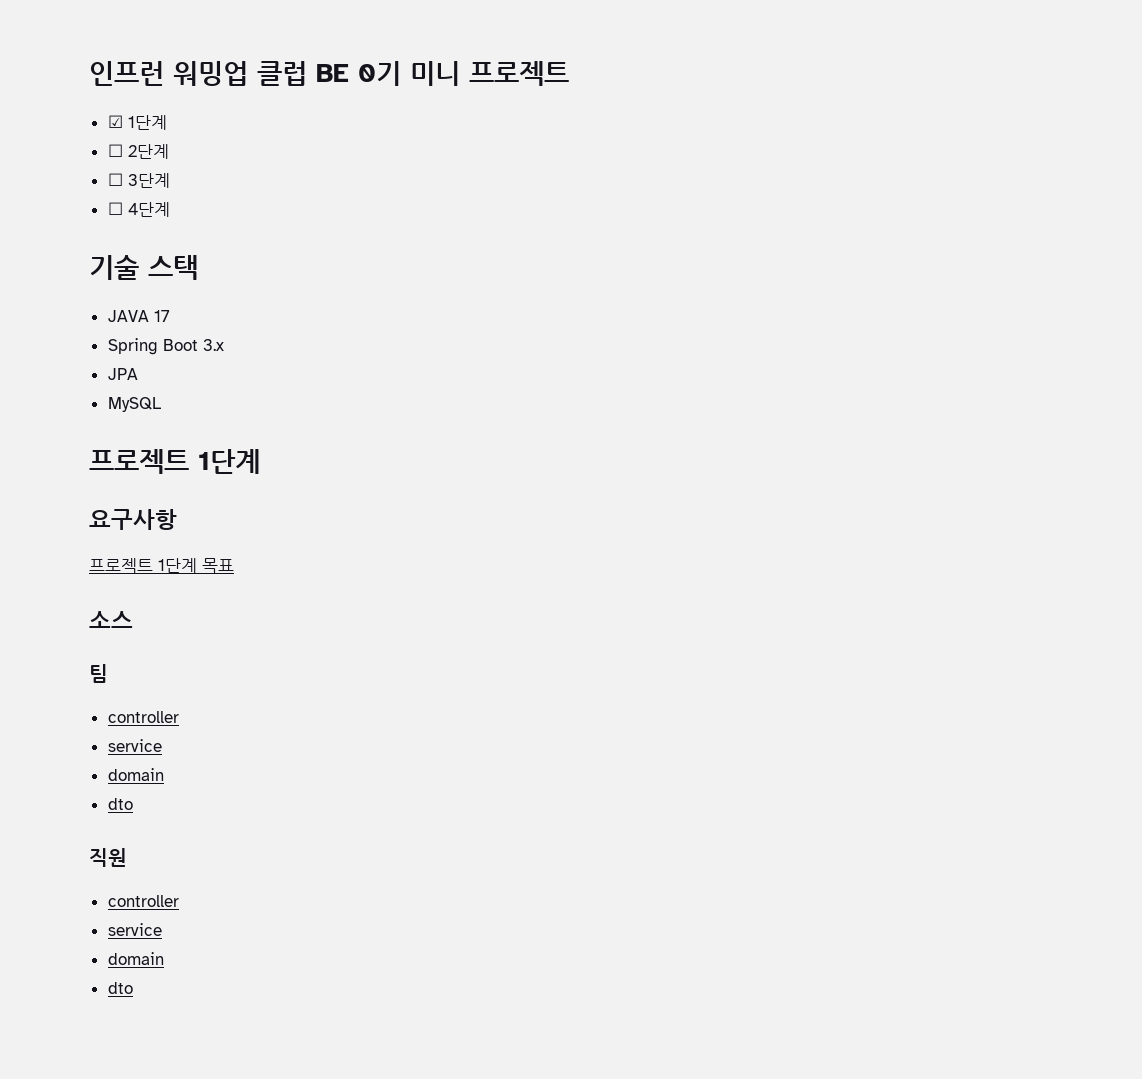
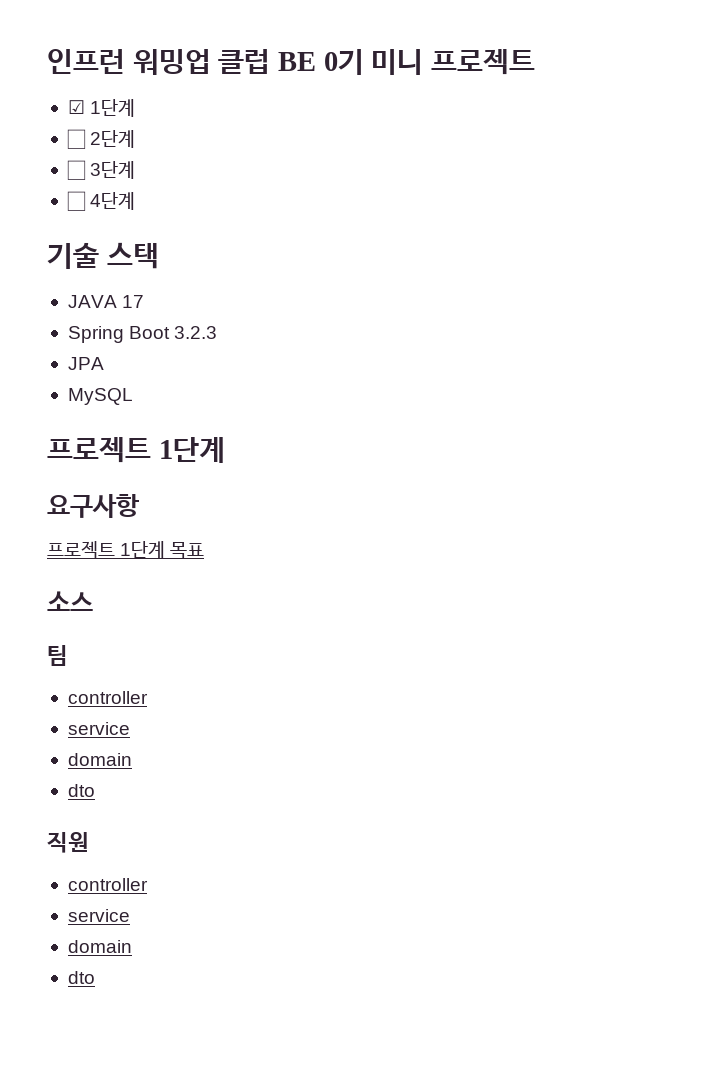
- Spring Boot 3.x
+ Spring Boot 3.2.3

